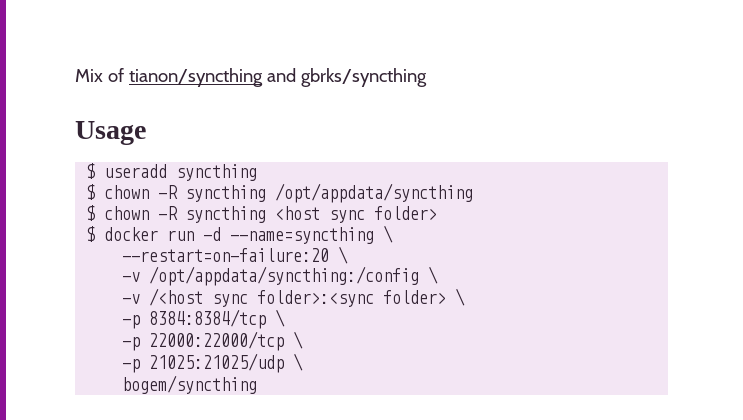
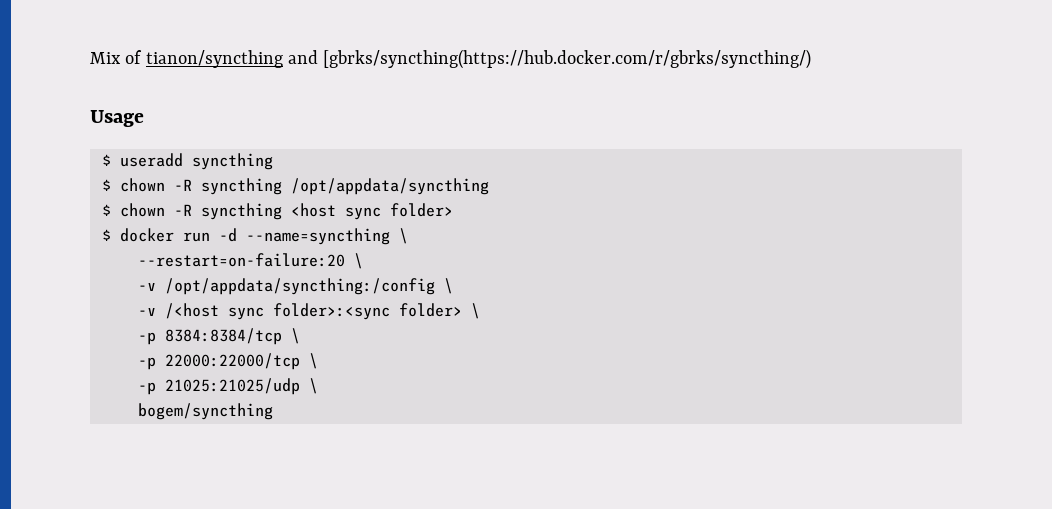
- Mix of tianon/syncthing and gbrks/syncthing
+ Mix of tianon/syncthing and [gbrks/syncthing(https://hub.docker.com/r/gbrks/syncthing/)

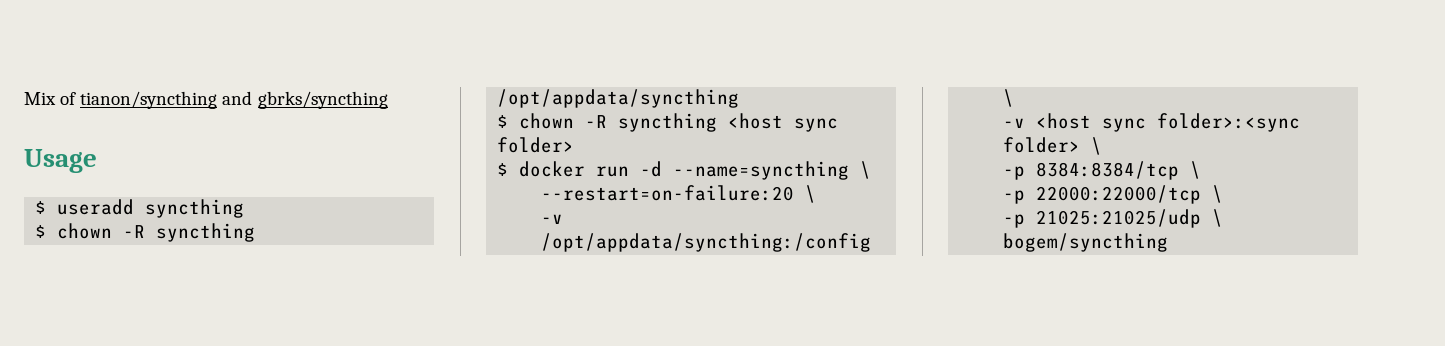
- Mix of tianon/syncthing and [gbrks/syncthing(https://hub.docker.com/r/gbrks/syncthing/)
+ Mix of tianon/syncthing and gbrks/syncthing
- -v /<host sync folder>:<sync folder> \
+ -v <host sync folder>:<sync folder> \

